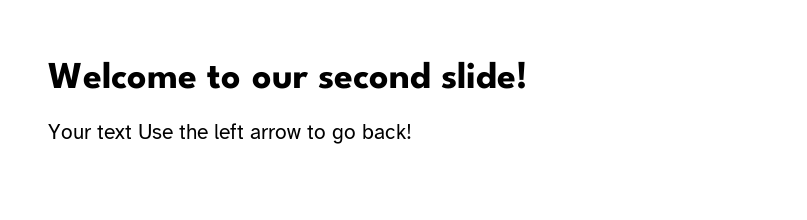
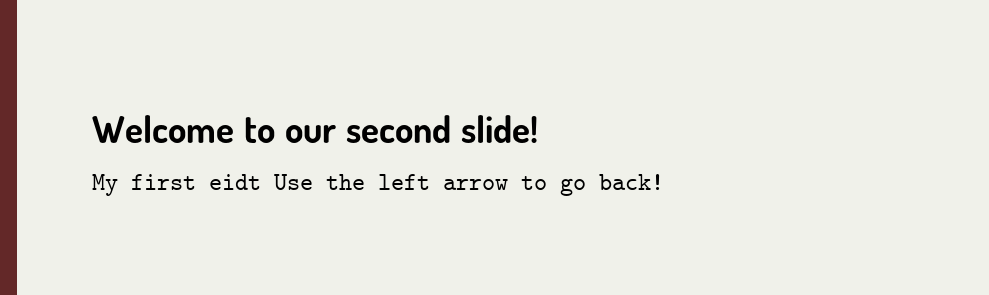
- Your text Use the left arrow to go back!
+ My first eidt Use the left arrow to go back!

